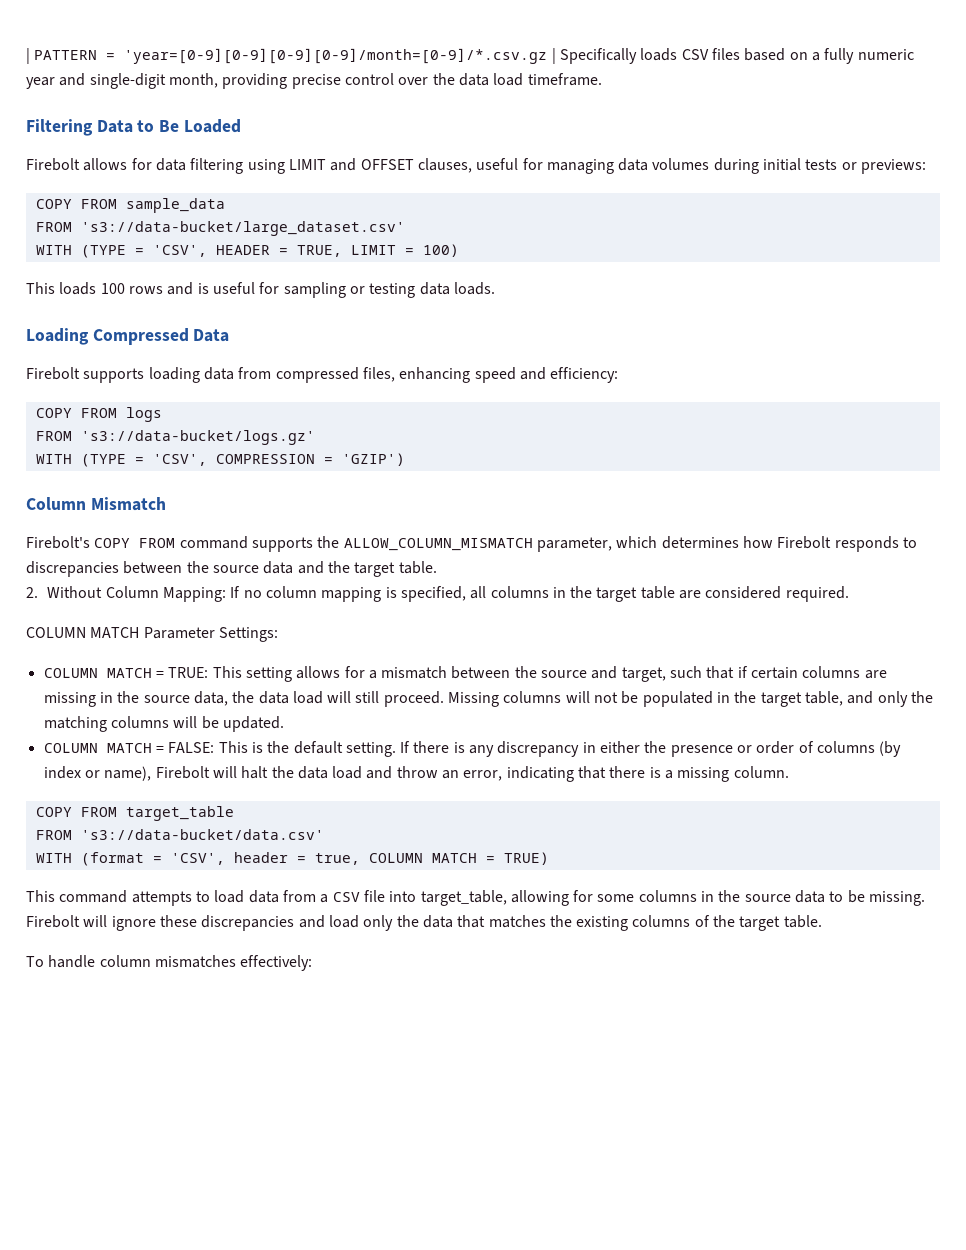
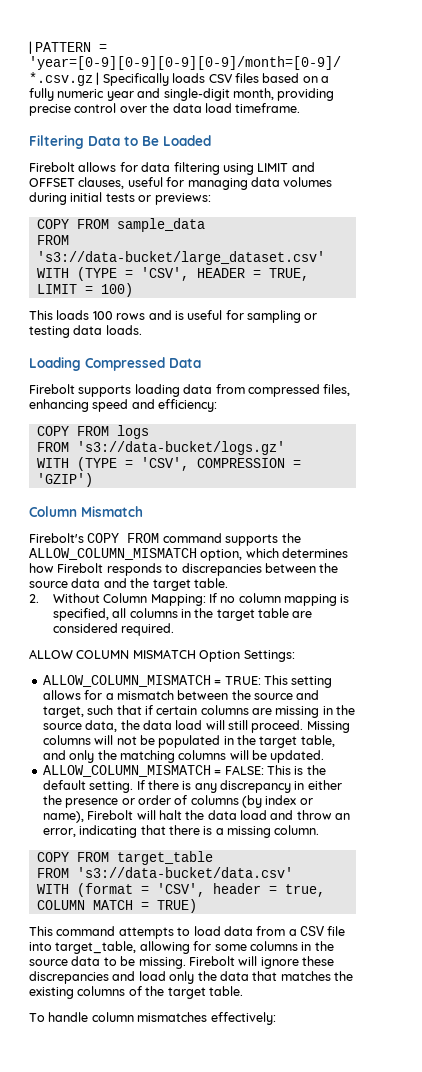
- Firebolt's COPY FROM command supports the ALLOW_COLUMN_MISMATCH parameter, which determines how Firebolt responds to discrepancies between the source data and the target table.
+ Firebolt's COPY FROM command supports the ALLOW_COLUMN_MISMATCH option, which determines how Firebolt responds to discrepancies between the source data and the target table.
- COLUMN MATCH Parameter Settings:
+ ALLOW COLUMN MISMATCH Option Settings:
- COLUMN MATCH = TRUE: This setting allows for a mismatch between the source and target, such that if certain columns are missing in the source data, the data load will still proceed.
+ ALLOW_COLUMN_MISMATCH = TRUE: This setting allows for a mismatch between the source and target, such that if certain columns are missing in the source data, the data load will still proceed.
- COLUMN MATCH = FALSE: This is the default setting.
+ ALLOW_COLUMN_MISMATCH = FALSE: This is the default setting.

